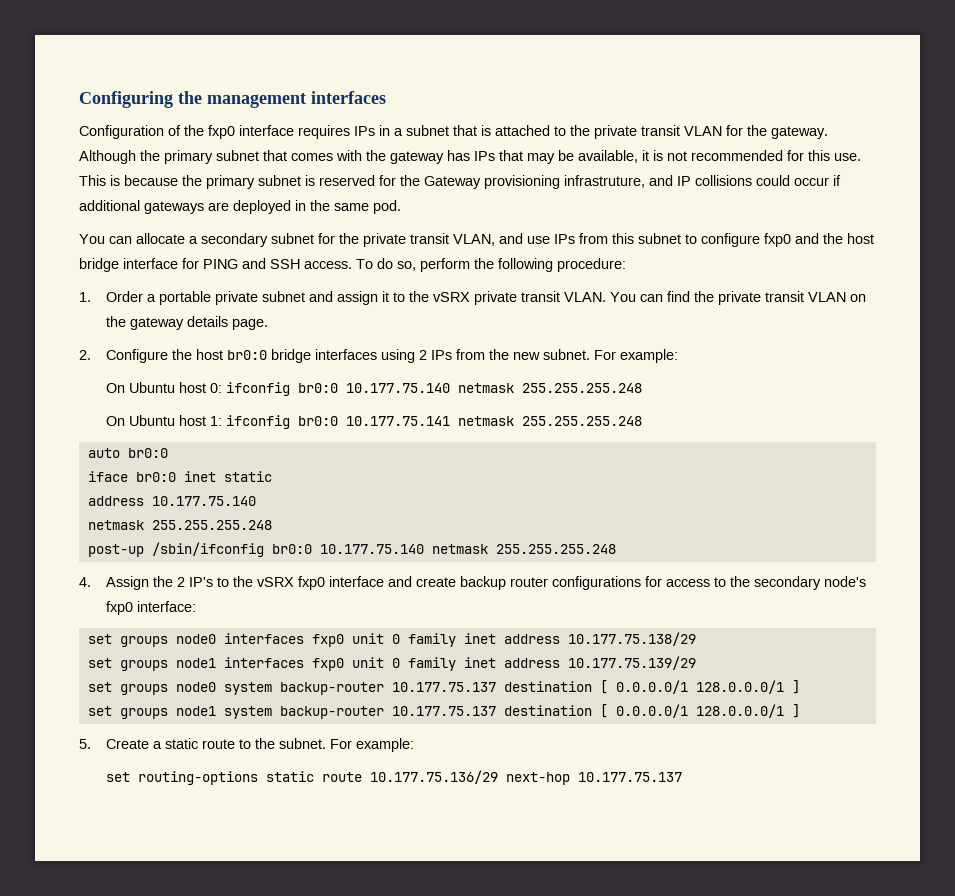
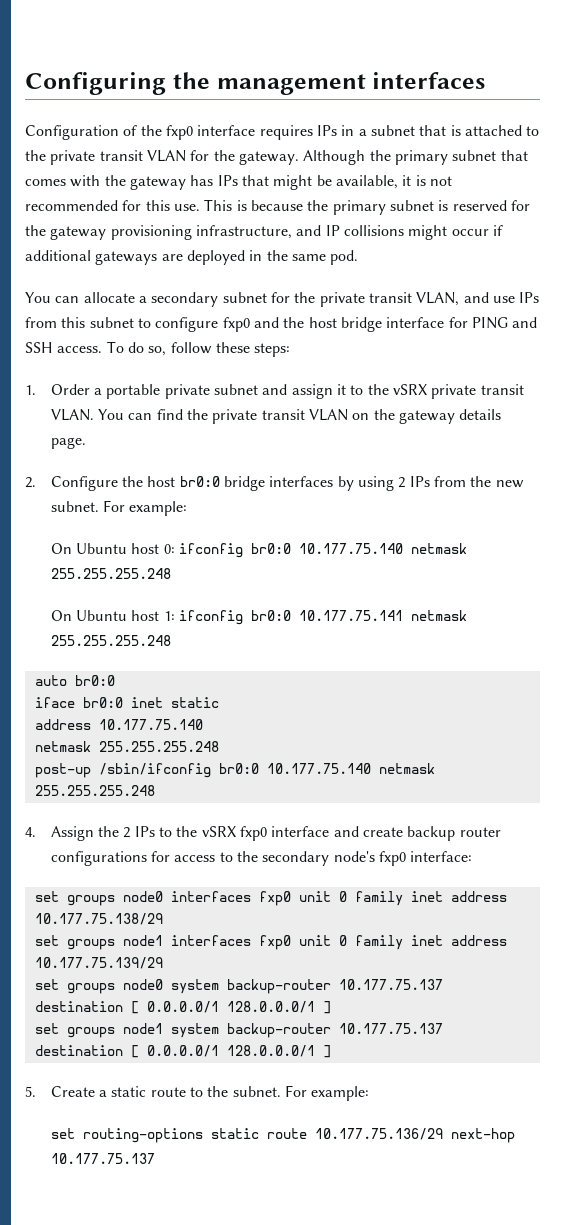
- Although the primary subnet that comes with the gateway has IPs that may be available, it is not recommended for this use.
+ Although the primary subnet that comes with the gateway has IPs that might be available, it is not recommended for this use.
- This is because the primary subnet is reserved for the Gateway provisioning infrastruture, and IP collisions could occur if additional gateways are deployed in the same pod.
+ This is because the primary subnet is reserved for the gateway provisioning infrastructure, and IP collisions might occur if additional gateways are deployed in the same pod.
- To do so, perform the following procedure:
+ To do so, follow these steps:
- 2. Configure the host br0:0 bridge interfaces using 2 IPs from the new subnet.
+ 2. Configure the host br0:0 bridge interfaces by using 2 IPs from the new subnet.
- 4. Assign the 2 IP's to the vSRX fxp0 interface and create backup router configurations for access to the secondary node's fxp0 interface:
+ 4. Assign the 2 IPs to the vSRX fxp0 interface and create backup router configurations for access to the secondary node's fxp0 interface:

